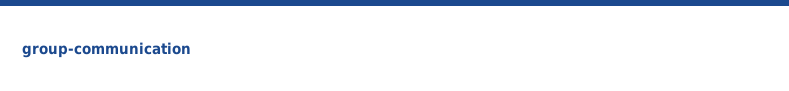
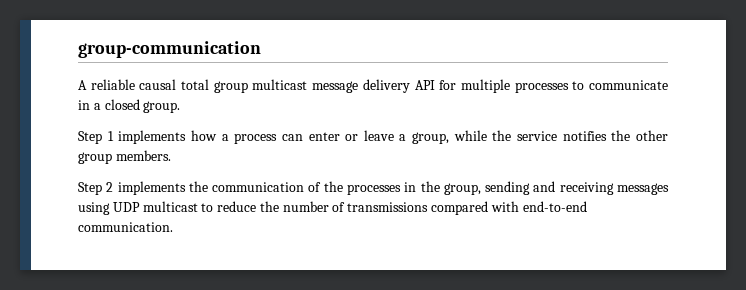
+ A reliable causal total group multicast message delivery API for multiple processes to communicate in a closed group.
+ Step 1 implements how a process can enter or leave a group, while the service notifies the other group members.
+ Step 2 implements the communication of the processes in the group, sending and receiving messages using UDP multicast to reduce the number of transmissions compared with end-to-end communication.

